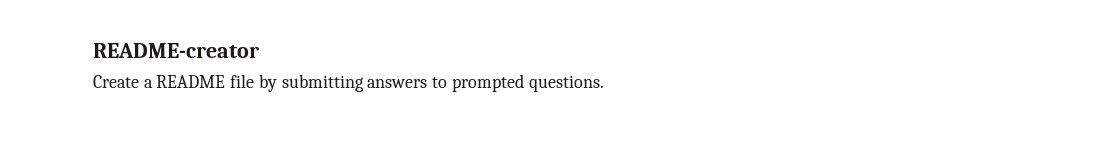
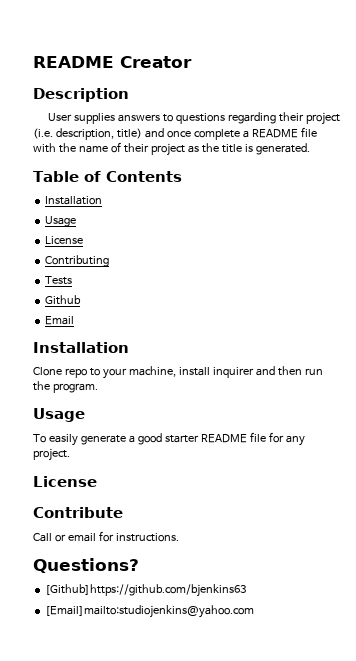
- README-creator
- Create a README file by submitting answers to prompted questions.
+ README Creator
+ Description
+ User supplies answers to questions regarding their project (i.e. description, title) and once complete a README file with the name of their project as the title is generated.
+ Table of Contents
+ Installation
+ Usage
+ License
+ Contributing
+ Tests
+ Github
+ Email
+ Installation
+ Clone repo to your machine, install inquirer and then run the program.
+ Usage
+ To easily generate a good starter README file for any project.
+ License
+ Contribute
+ Call or email for instructions.
+ Questions?
+ [Github]https://github.com/bjenkins63
+ [Email]mailto:studiojenkins@yahoo.com

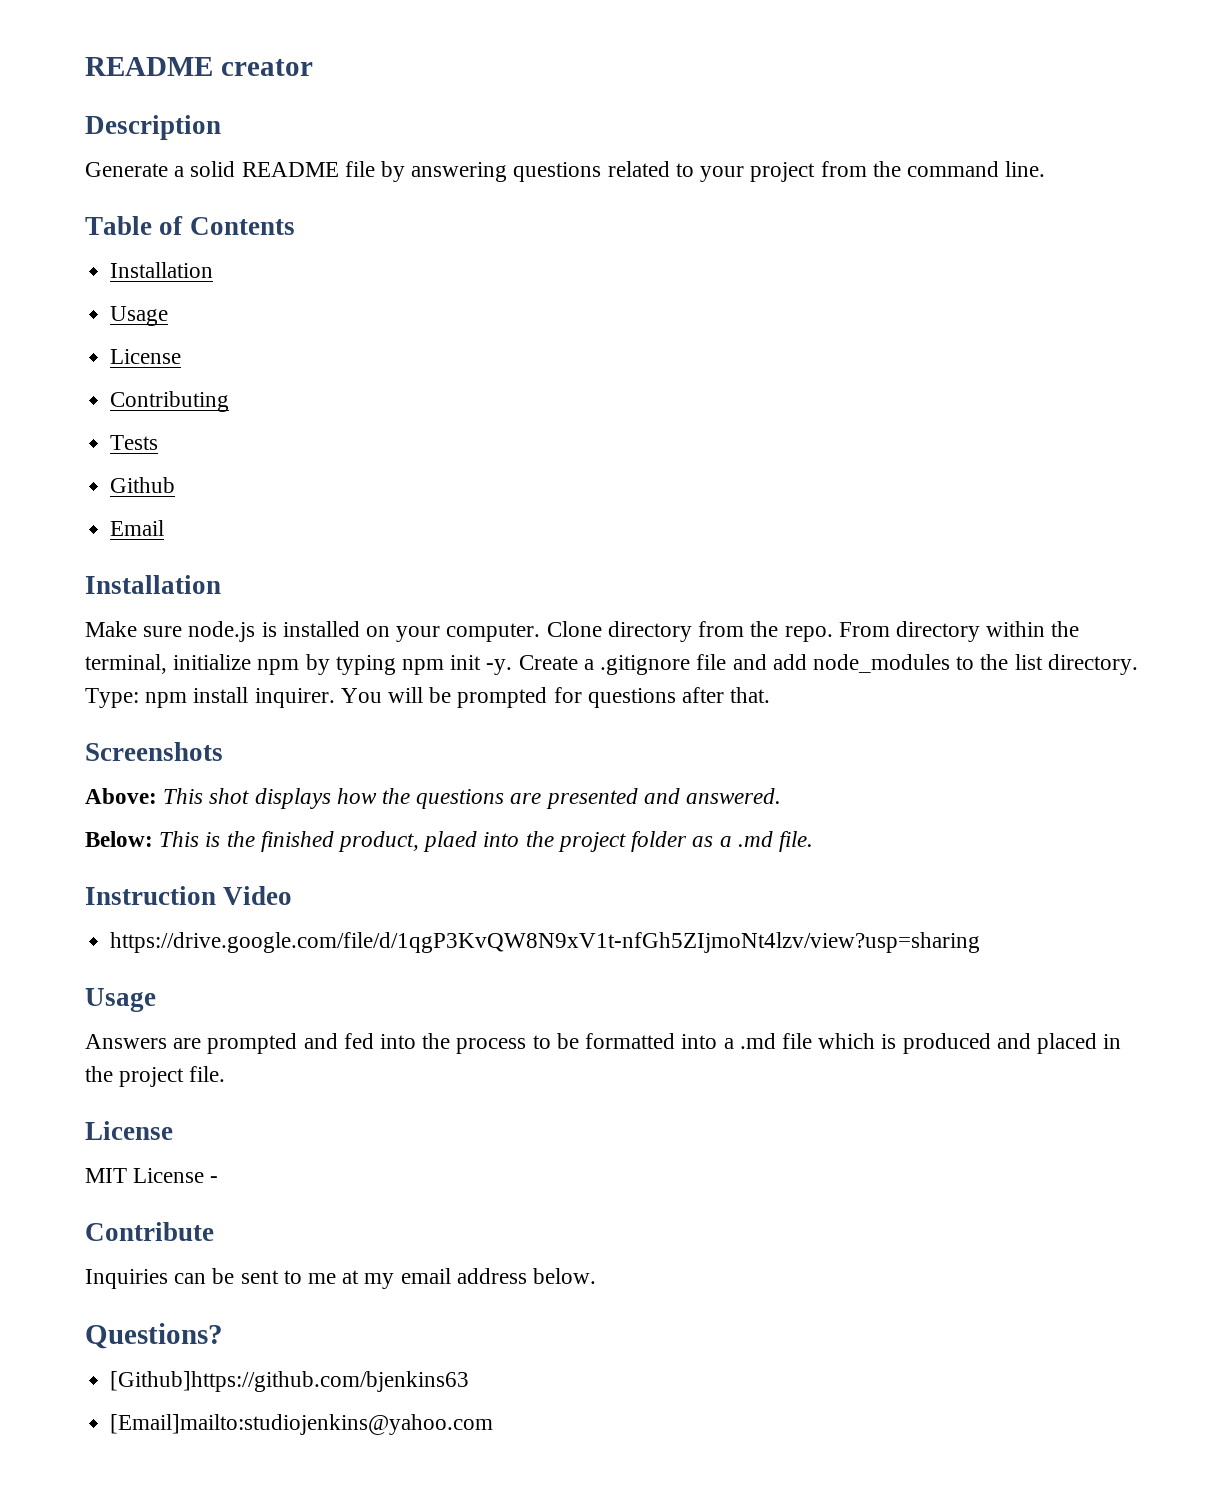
- README Creator
+ README creator
- User supplies answers to questions regarding their project (i.e. description, title) and once complete a README file with the name of their project as the title is generated.
+ Generate a solid README file by answering questions related to your project from the command line.
- Clone repo to your machine, install inquirer and then run the program.
+ Make sure node.js is installed on your computer. Clone directory from the repo. From directory within the terminal, initialize npm by typing npm init -y. Create a .gitignore file and add node_modules to the list directory. Type: npm install inquirer. You will be prompted for questions after that.
+ Screenshots
+ Above: This shot displays how the questions are presented and answered.
+ Below: This is the finished product, plaed into the project folder as a .md file.
+ Instruction Video
+ https://drive.google.com/file/d/1qgP3KvQW8N9xV1t-nfGh5ZIjmoNt4lzv/view?usp=sharing
  Usage
- To easily generate a good starter README file for any project.
+ Answers are prompted and fed into the process to be formatted into a .md file which is produced and placed in the project file.
  License
+ MIT License -
  Contribute
- Call or email for instructions.
+ Inquiries can be sent to me at my email address below.

